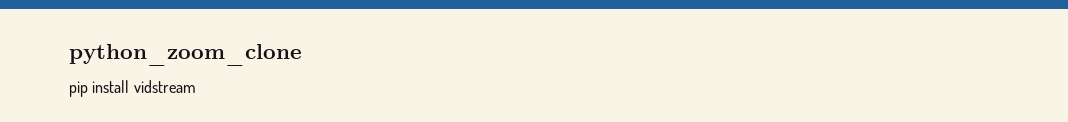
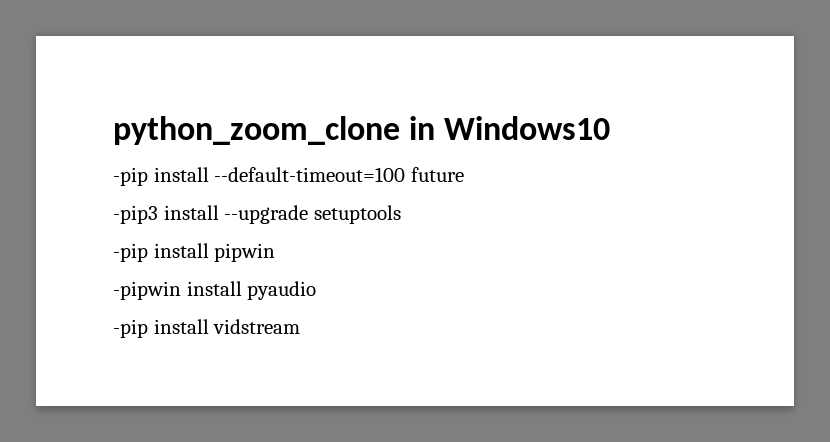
- python_zoom_clone
- pip install vidstream
+ python_zoom_clone in Windows10
+ -pip install --default-timeout=100 future
+ -pip3 install --upgrade setuptools
+ -pip install pipwin
+ -pipwin install pyaudio
+ -pip install vidstream

